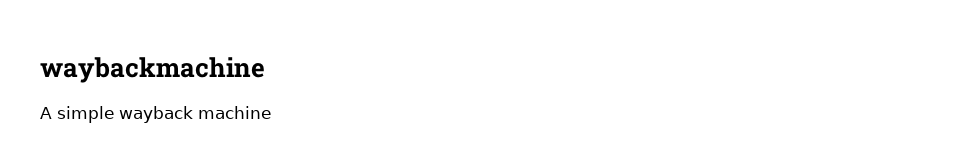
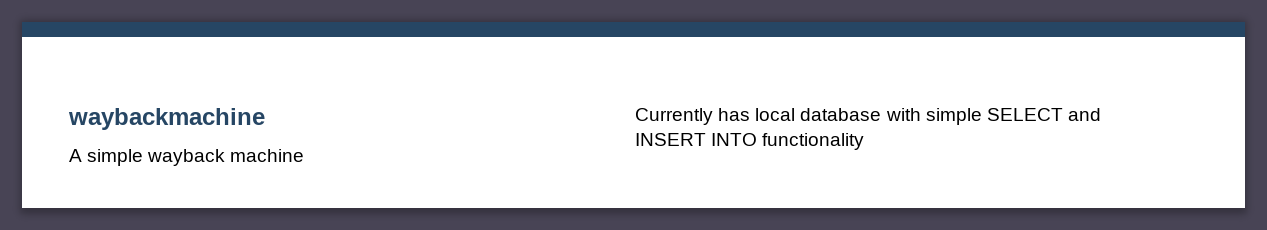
+ Currently has local database with simple SELECT and INSERT INTO functionality

